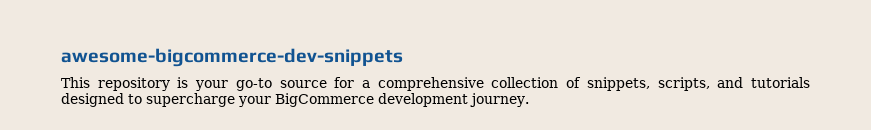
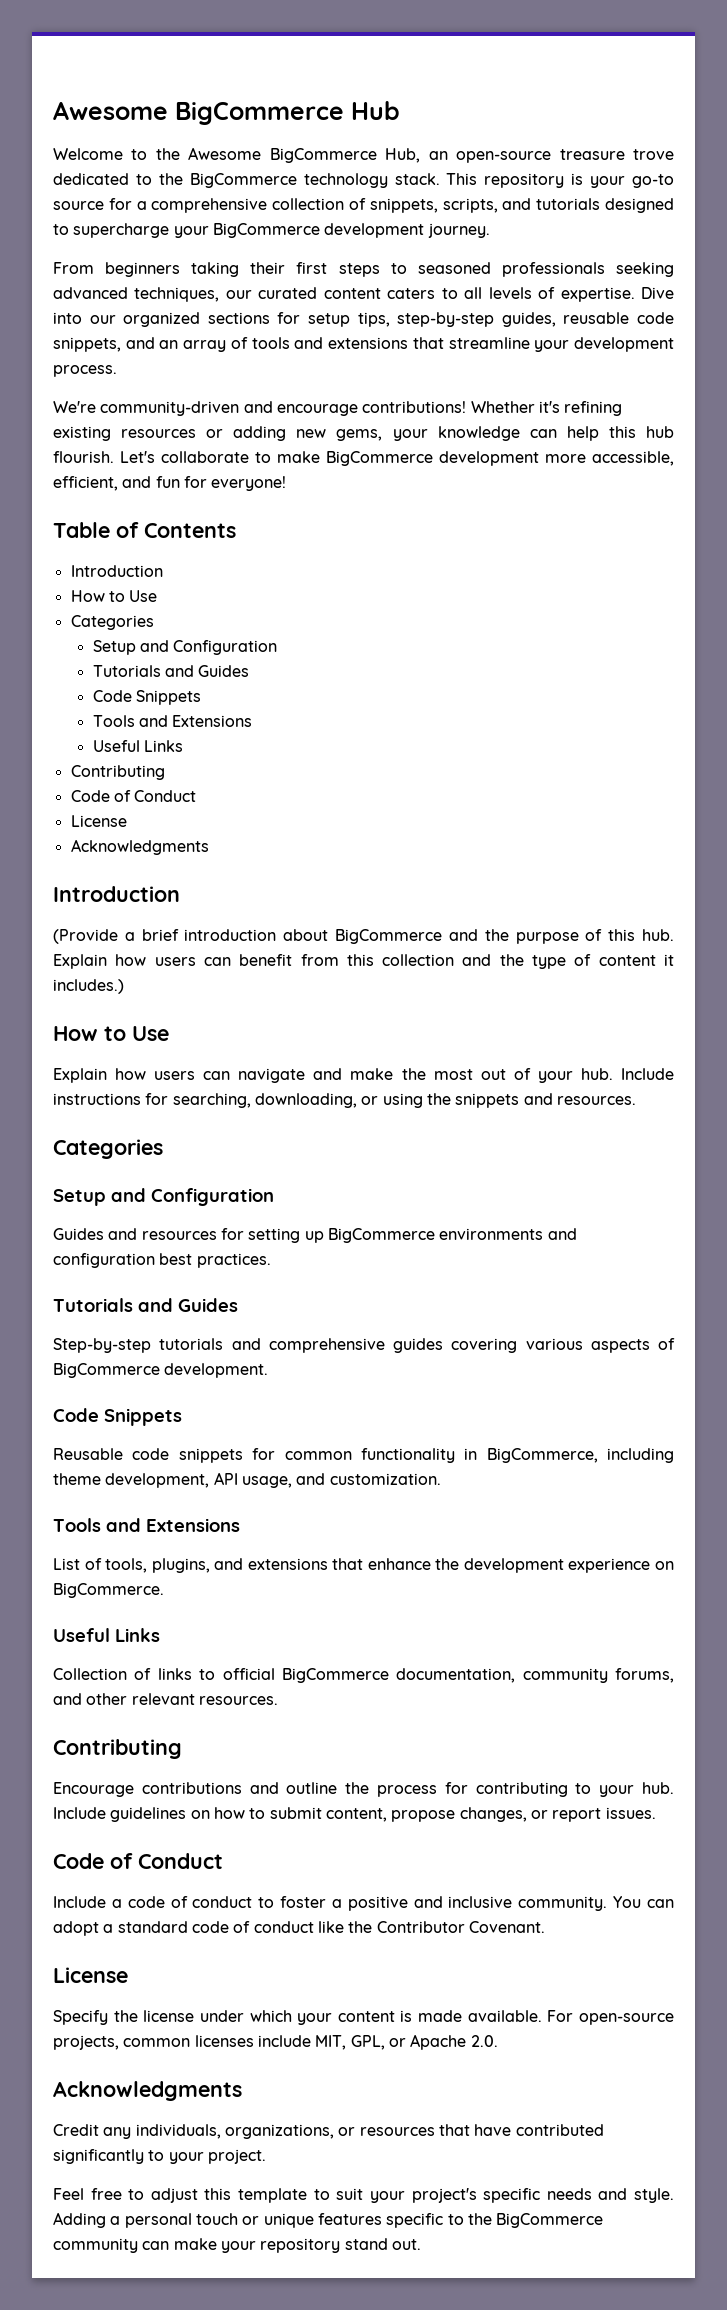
- awesome-bigcommerce-dev-snippets
- This repository is your go-to source for a comprehensive collection of snippets, scripts, and tutorials designed to supercharge your BigCommerce development journey.
+ Awesome BigCommerce Hub
+ Welcome to the Awesome BigCommerce Hub, an open-source treasure trove dedicated to the BigCommerce technology stack. This repository is your go-to source for a comprehensive collection of snippets, scripts, and tutorials designed to supercharge your BigCommerce development journey.
+ From beginners taking their first steps to seasoned professionals seeking advanced techniques, our curated content caters to all levels of expertise. Dive into our organized sections for setup tips, step-by-step guides, reusable code snippets, and an array of tools and extensions that streamline your development process.
+ We're community-driven and encourage contributions! Whether it's refining existing resources or adding new gems, your knowledge can help this hub flourish. Let's collaborate to make BigCommerce development more accessible, efficient, and fun for everyone!
+ Table of Contents
+ Introduction
+ How to Use
+ Categories
+ Setup and Configuration
+ Tutorials and Guides
+ Code Snippets
+ Tools and Extensions
+ Useful Links
+ Contributing
+ Code of Conduct
+ License
+ Acknowledgments
+ Introduction
+ (Provide a brief introduction about BigCommerce and the purpose of this hub. Explain how users can benefit from this collection and the type of content it includes.)
+ How to Use
+ Explain how users can navigate and make the most out of your hub. Include instructions for searching, downloading, or using the snippets and resources.
+ Categories
+ Setup and Configuration
+ Guides and resources for setting up BigCommerce environments and configuration best practices.
+ Tutorials and Guides
+ Step-by-step tutorials and comprehensive guides covering various aspects of BigCommerce development.
+ Code Snippets
+ Reusable code snippets for common functionality in BigCommerce, including theme development, API usage, and customization.
+ Tools and Extensions
+ List of tools, plugins, and extensions that enhance the development experience on BigCommerce.
+ Useful Links
+ Collection of links to official BigCommerce documentation, community forums, and other relevant resources.
+ Contributing
+ Encourage contributions and outline the process for contributing to your hub. Include guidelines on how to submit content, propose changes, or report issues.
+ Code of Conduct
+ Include a code of conduct to foster a positive and inclusive community. You can adopt a standard code of conduct like the Contributor Covenant.
+ License
+ Specify the license under which your content is made available. For open-source projects, common licenses include MIT, GPL, or Apache 2.0.
+ Acknowledgments
+ Credit any individuals, organizations, or resources that have contributed significantly to your project.
+ Feel free to adjust this template to suit your project's specific needs and style. Adding a personal touch or unique features specific to the BigCommerce community can make your repository stand out.

